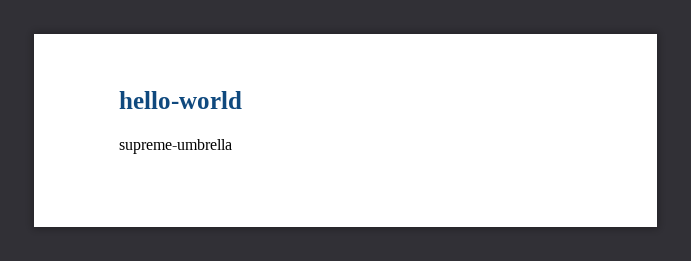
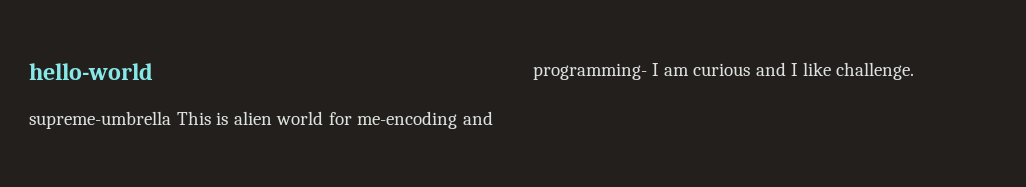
- supreme-umbrella
+ supreme-umbrella This is alien world for me-encoding and programming- I am curious and I like challenge.

